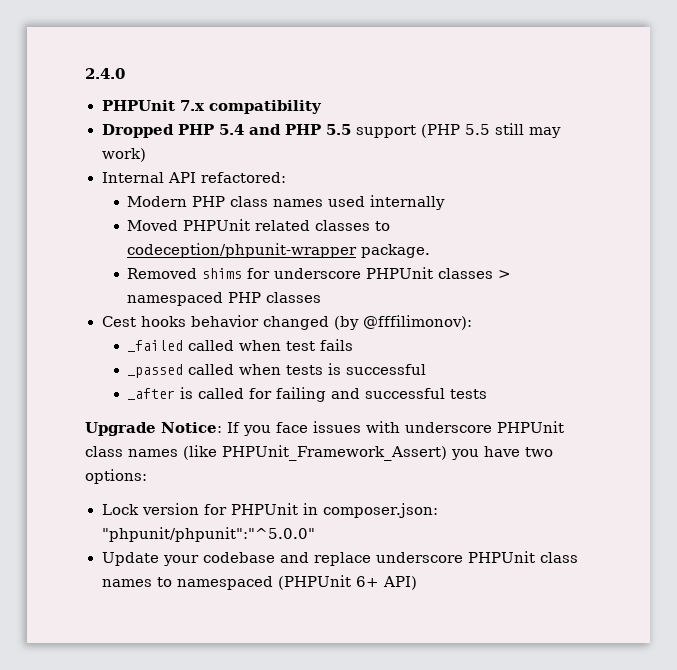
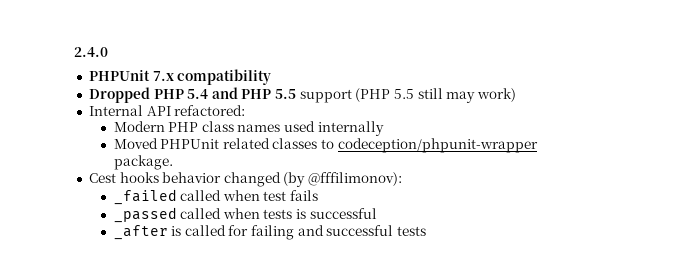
- Removed shims for underscore PHPUnit classes > namespaced PHP classes
- Upgrade Notice: If you face issues with underscore PHPUnit class names (like PHPUnit_Framework_Assert) you have two options:
- Lock version for PHPUnit in composer.json: "phpunit/phpunit":"^5.0.0"
- Update your codebase and replace underscore PHPUnit class names to namespaced (PHPUnit 6+ API)

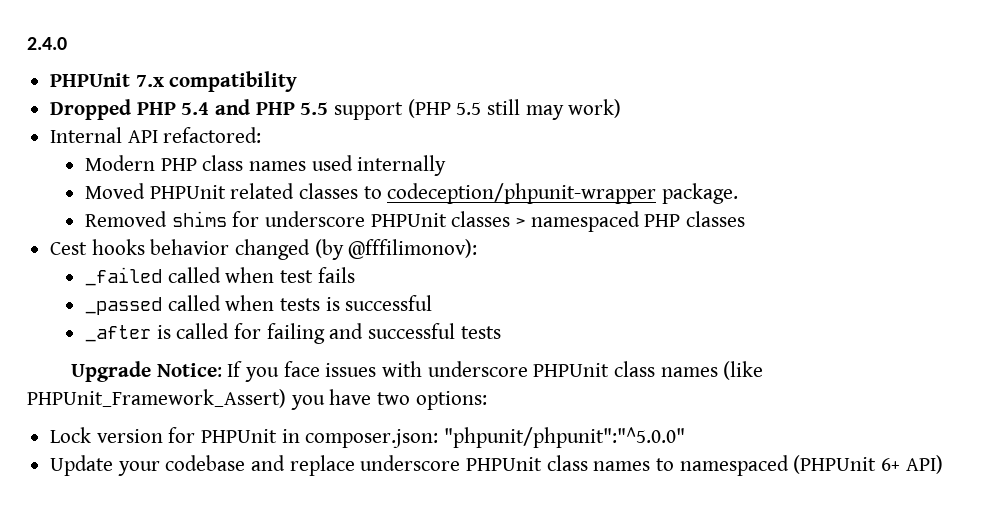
+ Removed shims for underscore PHPUnit classes > namespaced PHP classes
+ Upgrade Notice: If you face issues with underscore PHPUnit class names (like PHPUnit_Framework_Assert) you have two options:
+ Lock version for PHPUnit in composer.json: "phpunit/phpunit":"^5.0.0"
+ Update your codebase and replace underscore PHPUnit class names to namespaced (PHPUnit 6+ API)

